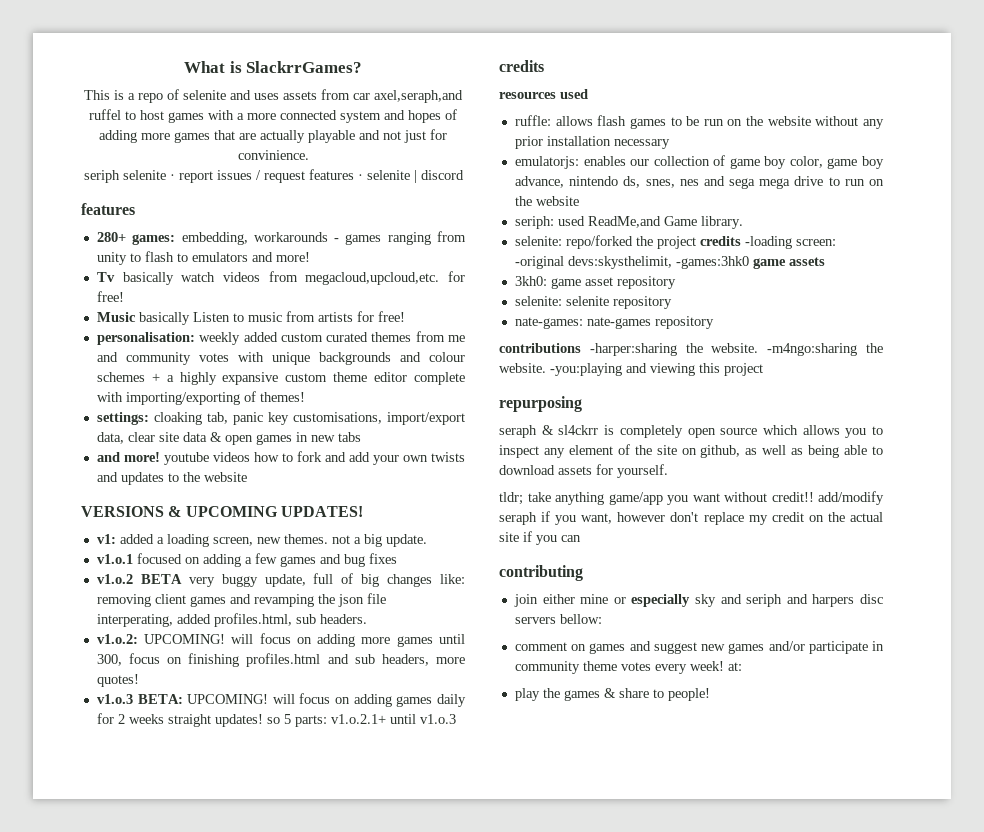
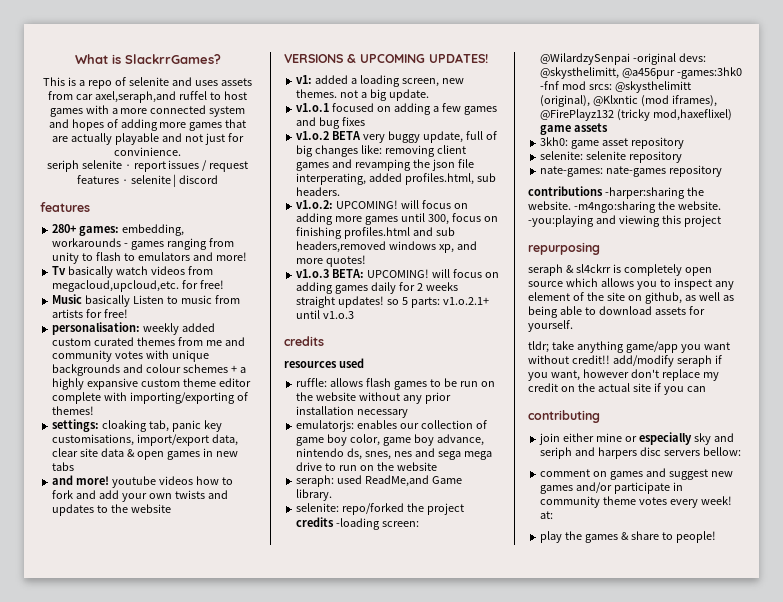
- v1.o.2: UPCOMING! will focus on adding more games until 300, focus on finishing profiles.html and sub headers, more quotes!
+ v1.o.2: UPCOMING! will focus on adding more games until 300, focus on finishing profiles.html and sub headers,removed windows xp, and more quotes!
- seriph: used ReadMe,and Game library.
+ seraph: used ReadMe,and Game library.
- selenite: repo/forked the project credits -loading screen: -original devs:skysthelimit, -games:3hk0 game assets
+ selenite: repo/forked the project credits -loading screen: @WilardzySenpai -original devs: @skysthelimitt, @a456pur -games:3hk0 -fnf mod srcs: @skysthelimitt (original), @Klxntic (mod iframes), @FirePlayz132 (tricky mod,haxeflixel) game assets

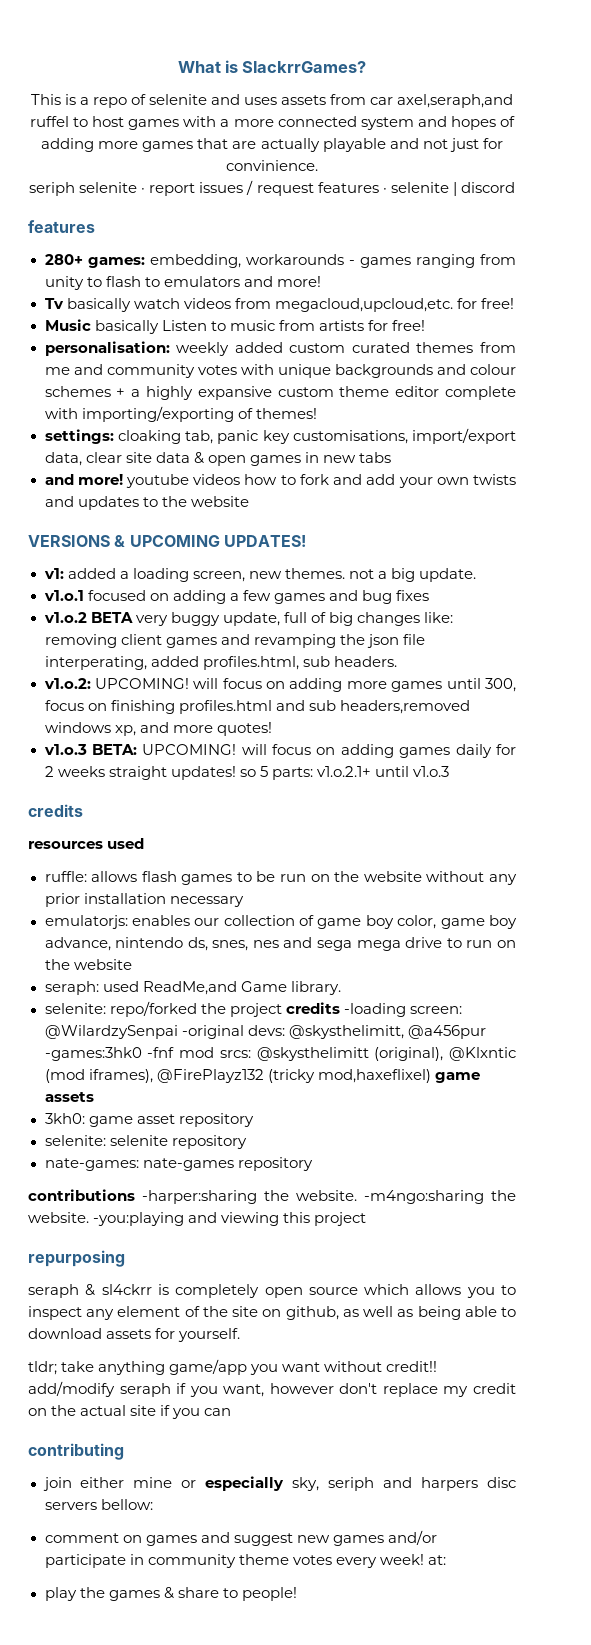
- join either mine or especially sky and seriph and harpers disc servers bellow:
+ join either mine or especially sky, seriph and harpers disc servers bellow:

